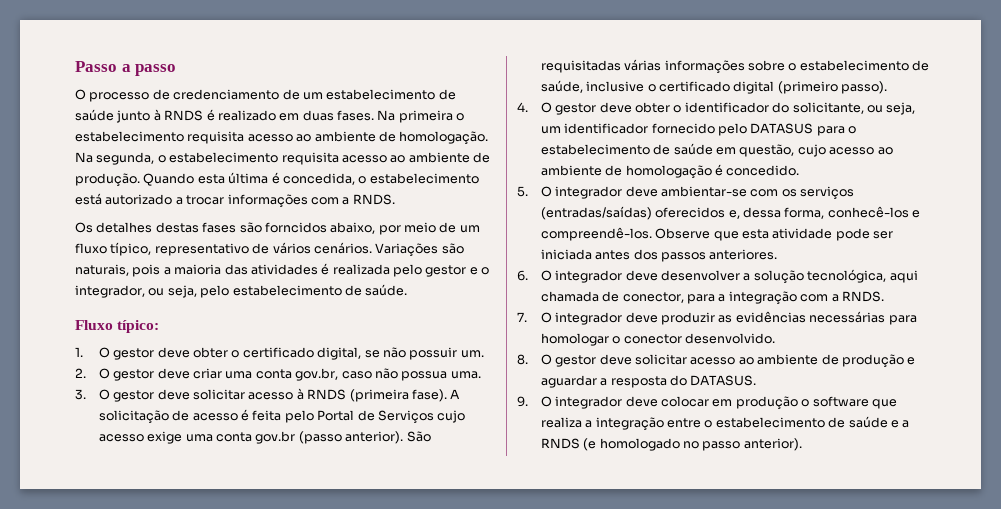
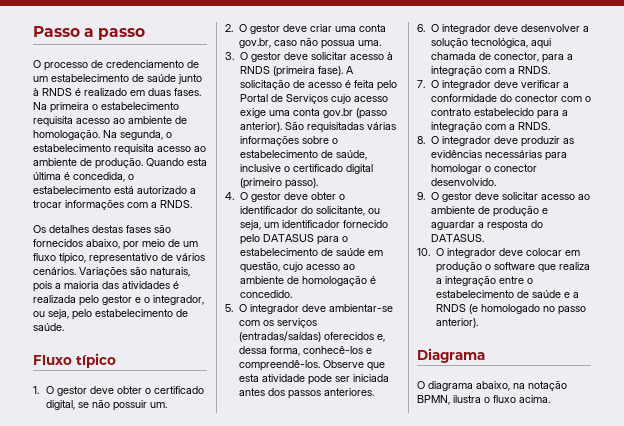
- Os detalhes destas fases são forncidos abaixo, por meio de um fluxo típico, representativo de vários cenários.
+ Os detalhes destas fases são fornecidos abaixo, por meio de um fluxo típico, representativo de vários cenários.
- Fluxo típico:
+ Fluxo típico
- 7. O integrador deve produzir as evidências necessárias para homologar o conector desenvolvido.
+ 7. O integrador deve verificar a conformidade do conector com o contrato estabelecido para a integração com a RNDS.
+ 8. O integrador deve produzir as evidências necessárias para homologar o conector desenvolvido.
- 8. O gestor deve solicitar acesso ao ambiente de produção e aguardar a resposta do DATASUS.
+ 9. O gestor deve solicitar acesso ao ambiente de produção e aguardar a resposta do DATASUS.
- 9. O integrador deve colocar em produção o software que realiza a integração entre o estabelecimento de saúde e a RNDS (e homologado no passo anterior).
+ 10. O integrador deve colocar em produção o software que realiza a integração entre o estabelecimento de saúde e a RNDS (e homologado no passo anterior).
+ Diagrama
+ O diagrama abaixo, na notação BPMN, ilustra o fluxo acima.

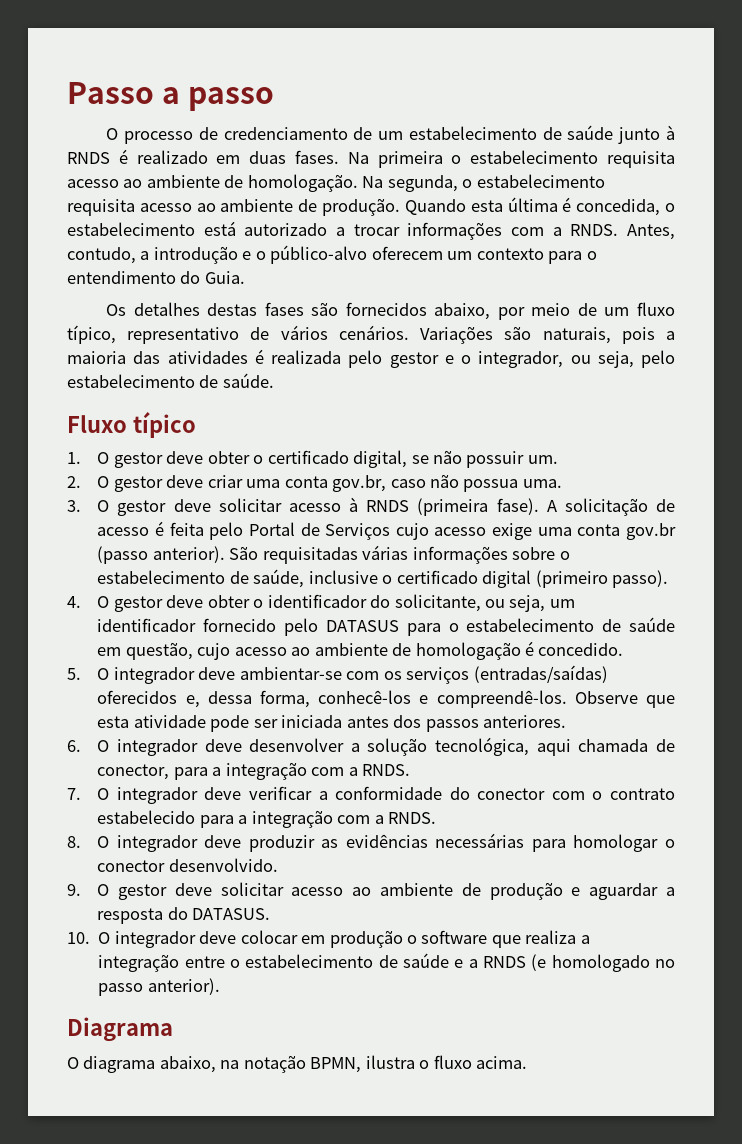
+ Antes, contudo, a introdução e o público-alvo oferecem um contexto para o entendimento do Guia.

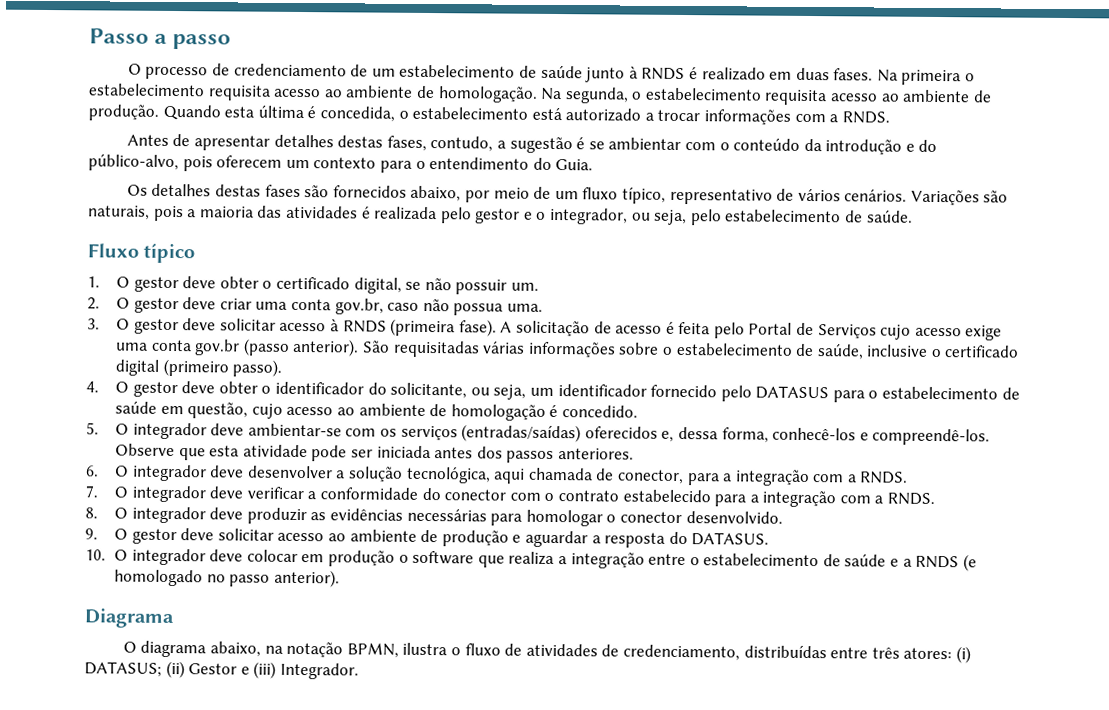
- Quando esta última é concedida, o estabelecimento está autorizado a trocar informações com a RNDS. Antes, contudo, a introdução e o público-alvo oferecem um contexto para o entendimento do Guia.
+ Quando esta última é concedida, o estabelecimento está autorizado a trocar informações com a RNDS.
+ Antes de apresentar detalhes destas fases, contudo, a sugestão é se ambientar com o conteúdo da introdução e do público-alvo, pois oferecem um contexto para o entendimento do Guia.
- O diagrama abaixo, na notação BPMN, ilustra o fluxo acima.
+ O diagrama abaixo, na notação BPMN, ilustra o fluxo de atividades de credenciamento, distribuídas entre três atores: (i) DATASUS; (ii) Gestor e (iii) Integrador.

